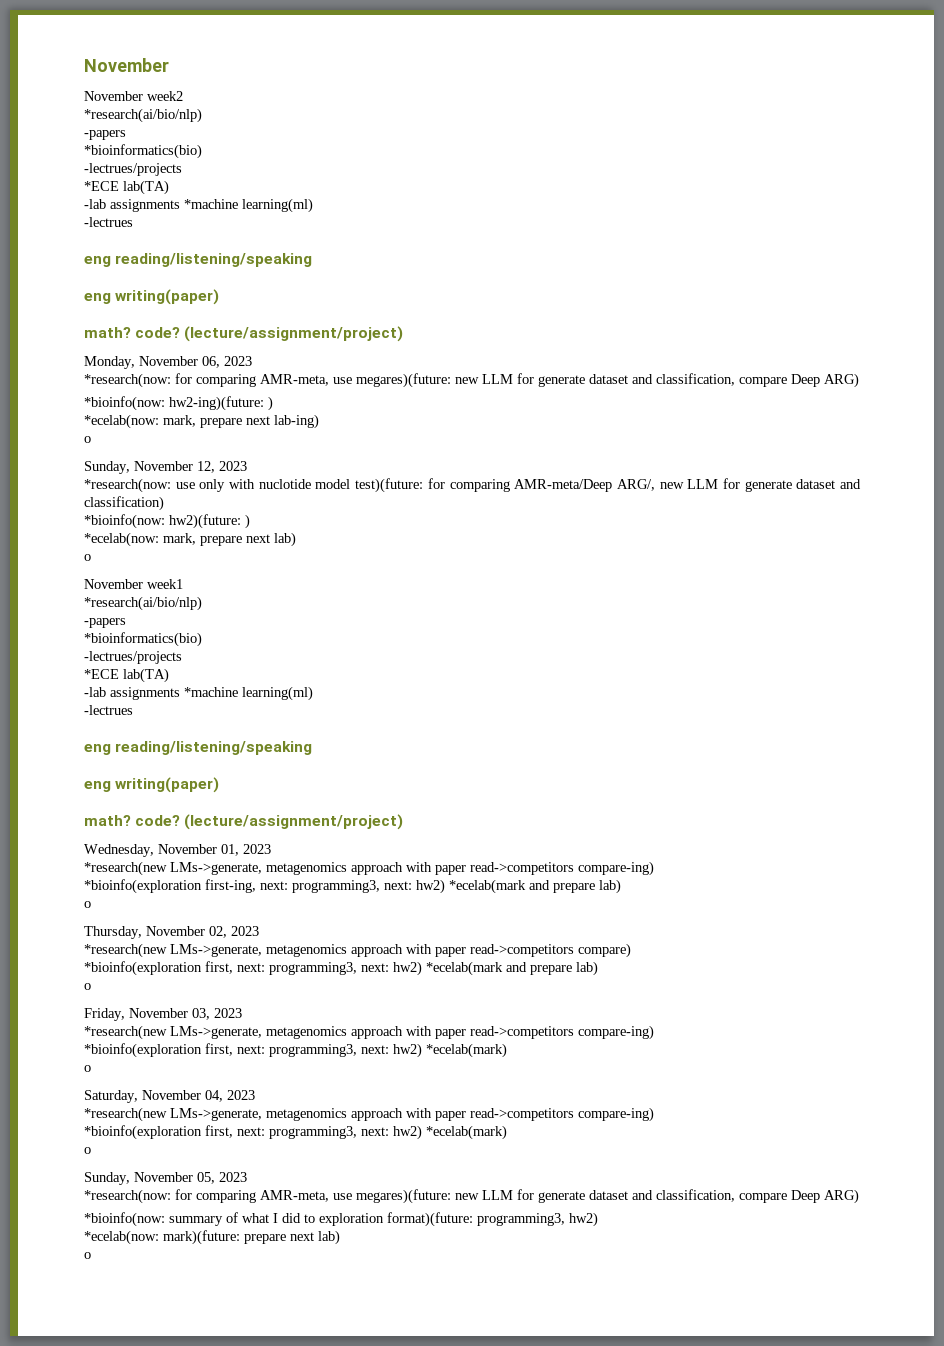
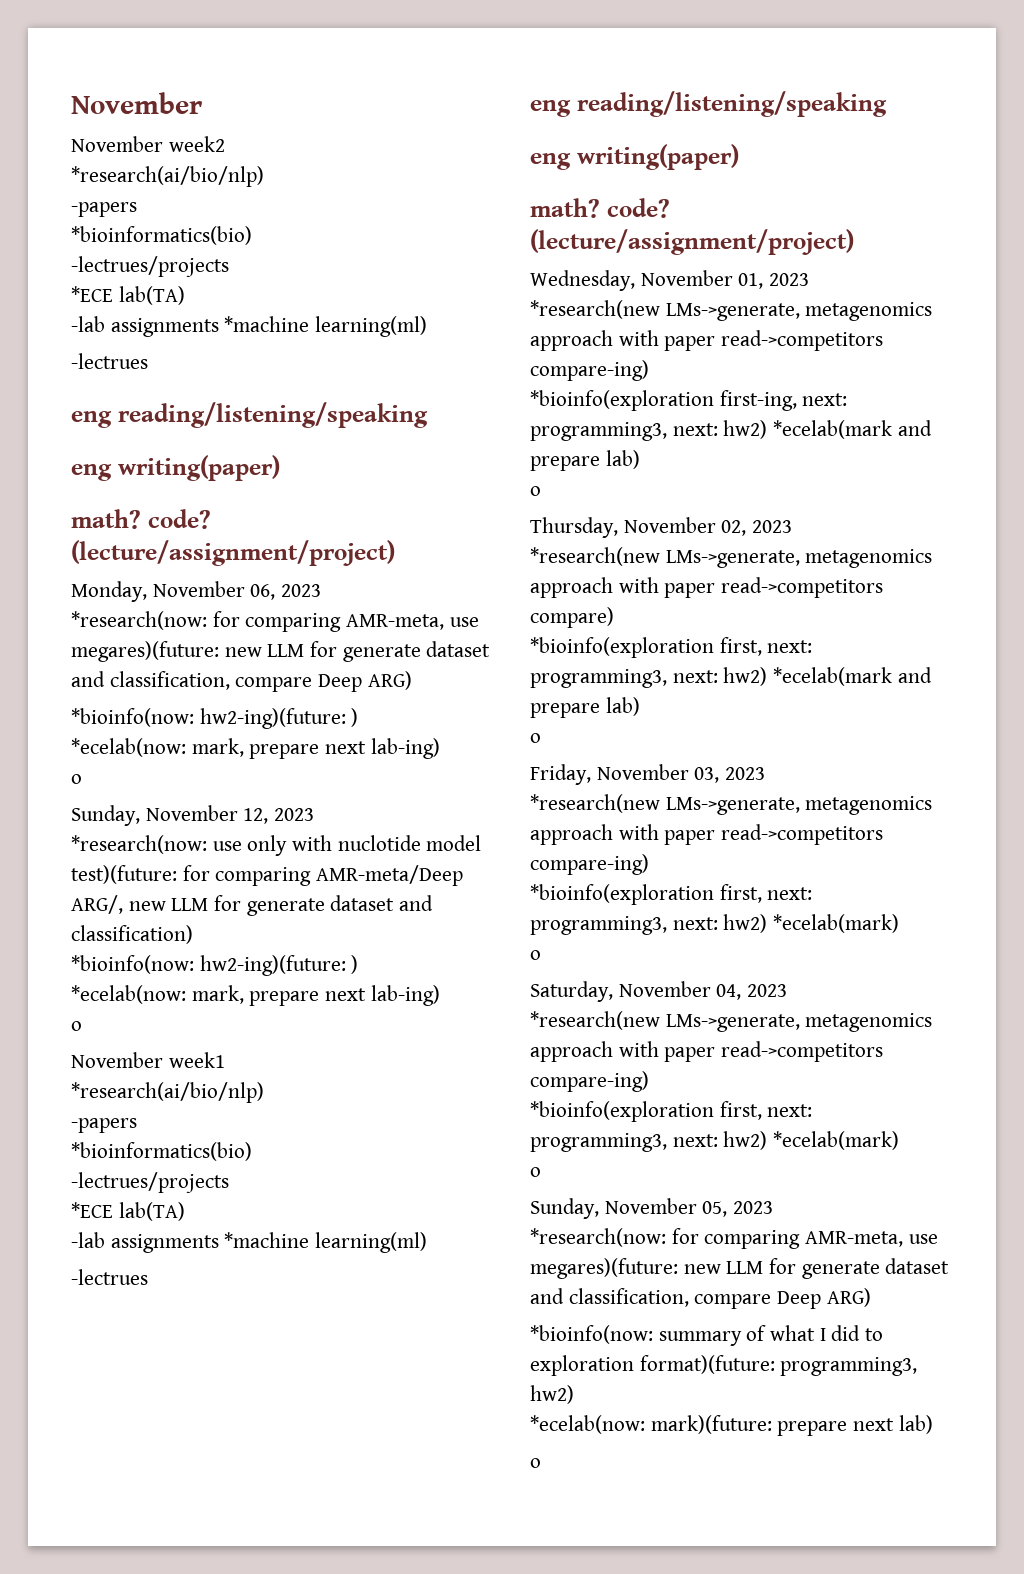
  *research(now: use only with nuclotide model test)(future: for comparing AMR-meta/Deep ARG/, new LLM for generate dataset and classification)
- *bioinfo(now: hw2)(future: )
- *ecelab(now: mark, prepare next lab)
+ *bioinfo(now: hw2-ing)(future: )
+ *ecelab(now: mark, prepare next lab-ing)

